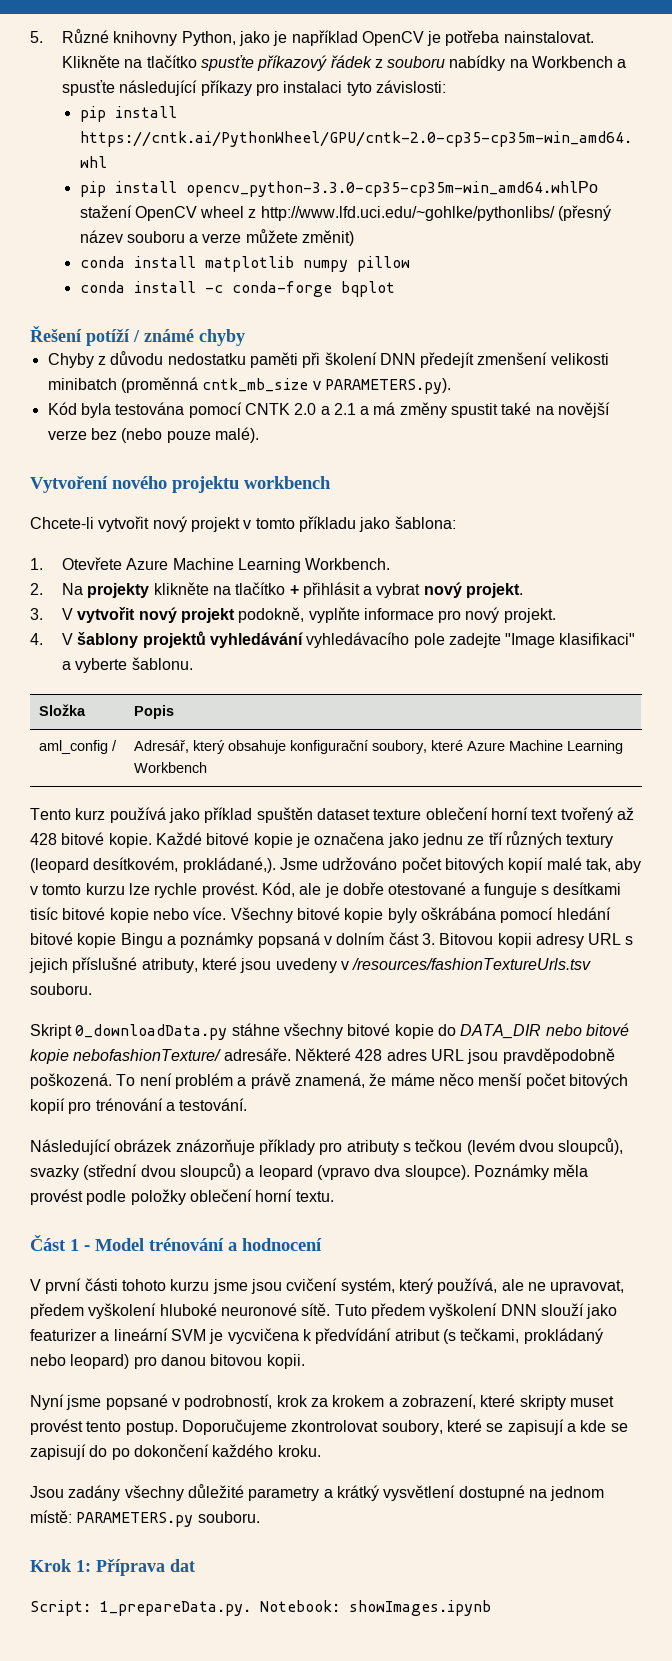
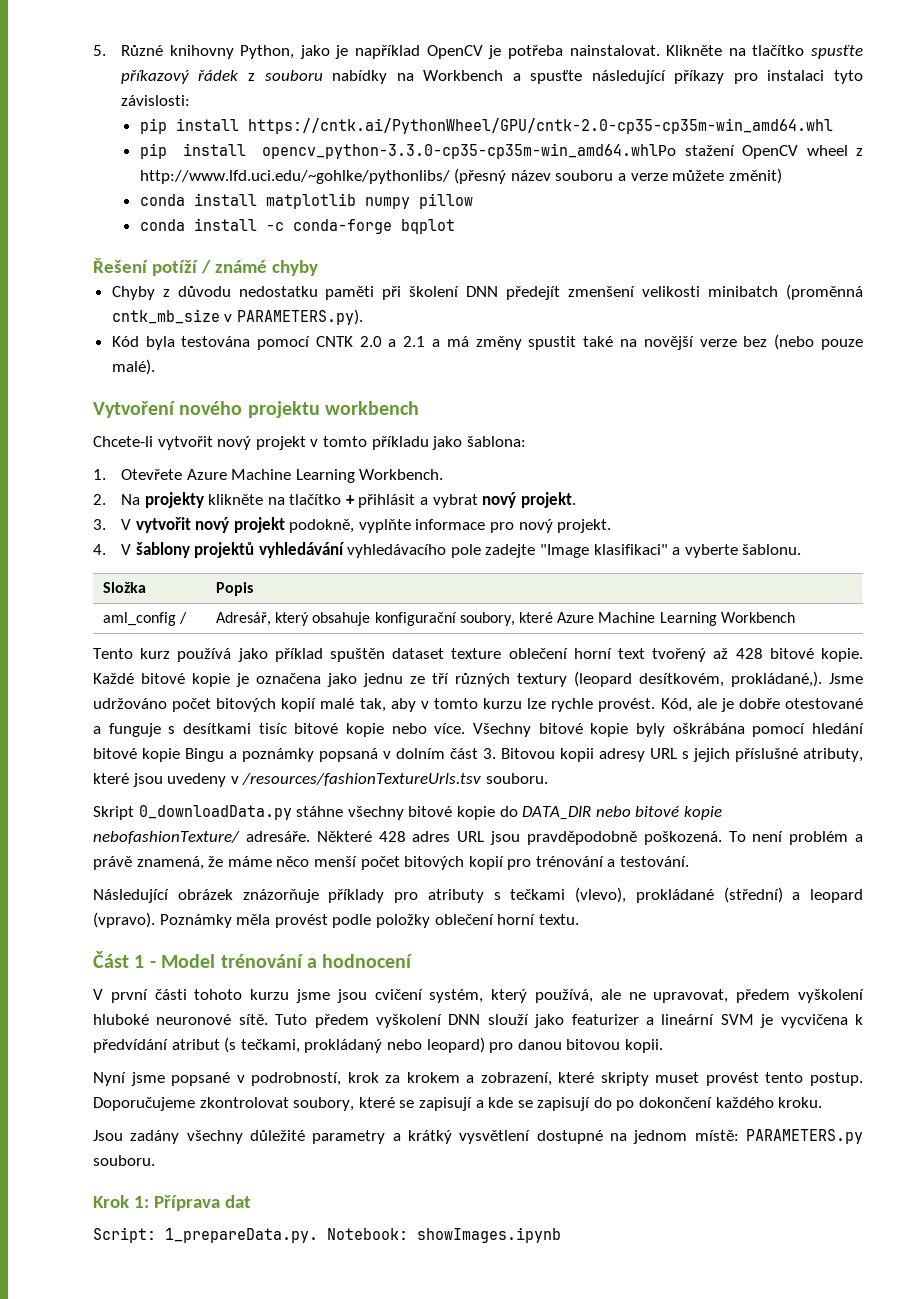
- Následující obrázek znázorňuje příklady pro atributy s tečkou (levém dvou sloupců), svazky (střední dvou sloupců) a leopard (vpravo dva sloupce).
+ Následující obrázek znázorňuje příklady pro atributy s tečkami (vlevo), prokládané (střední) a leopard (vpravo).

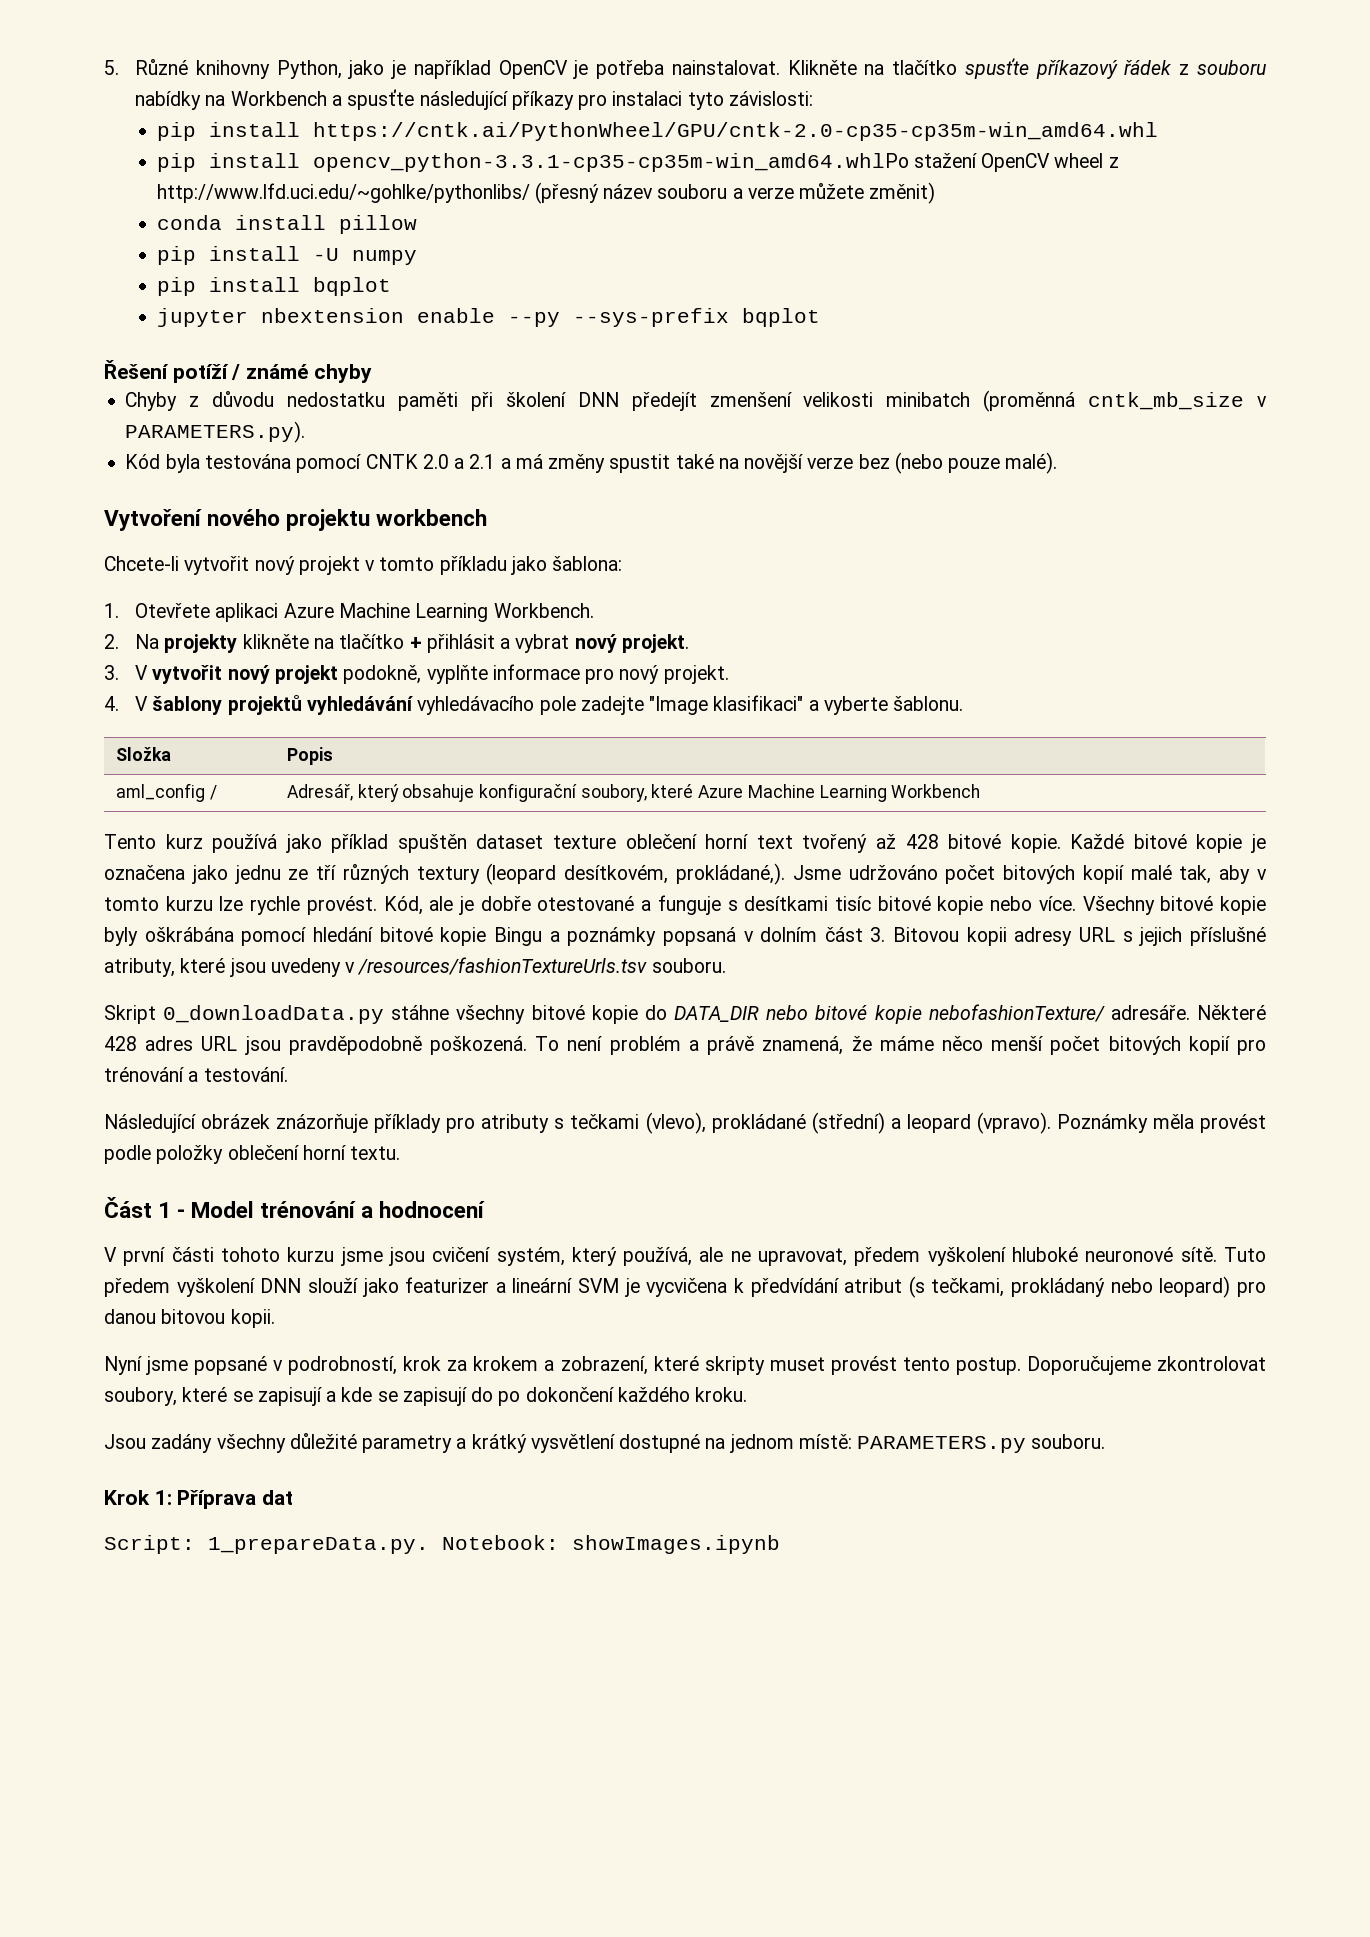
- pip install opencv_python-3.3.0-cp35-cp35m-win_amd64.whlPo stažení OpenCV wheel z http://www.lfd.uci.edu/~gohlke/pythonlibs/ (přesný název souboru a verze můžete změnit)
+ pip install opencv_python-3.3.1-cp35-cp35m-win_amd64.whlPo stažení OpenCV wheel z http://www.lfd.uci.edu/~gohlke/pythonlibs/ (přesný název souboru a verze můžete změnit)
- conda install matplotlib numpy pillow
+ conda install pillow
- conda install -c conda-forge bqplot
+ pip install -U numpy
+ pip install bqplot
+ jupyter nbextension enable --py --sys-prefix bqplot
- 1. Otevřete Azure Machine Learning Workbench.
+ 1. Otevřete aplikaci Azure Machine Learning Workbench.

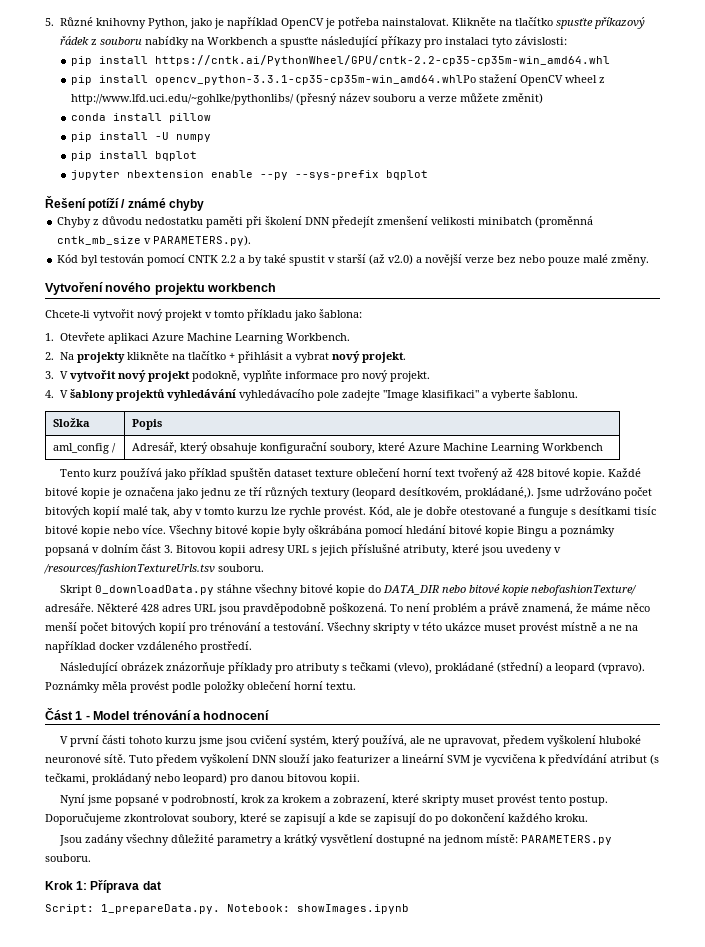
- pip install https://cntk.ai/PythonWheel/GPU/cntk-2.0-cp35-cp35m-win_amd64.whl
+ pip install https://cntk.ai/PythonWheel/GPU/cntk-2.2-cp35-cp35m-win_amd64.whl
- Kód byla testována pomocí CNTK 2.0 a 2.1 a má změny spustit také na novější verze bez (nebo pouze malé).
+ Kód byl testován pomocí CNTK 2.2 a by také spustit v starší (až v2.0) a novější verze bez nebo pouze malé změny.
+ Všechny skripty v této ukázce muset provést místně a ne na například docker vzdáleného prostředí.

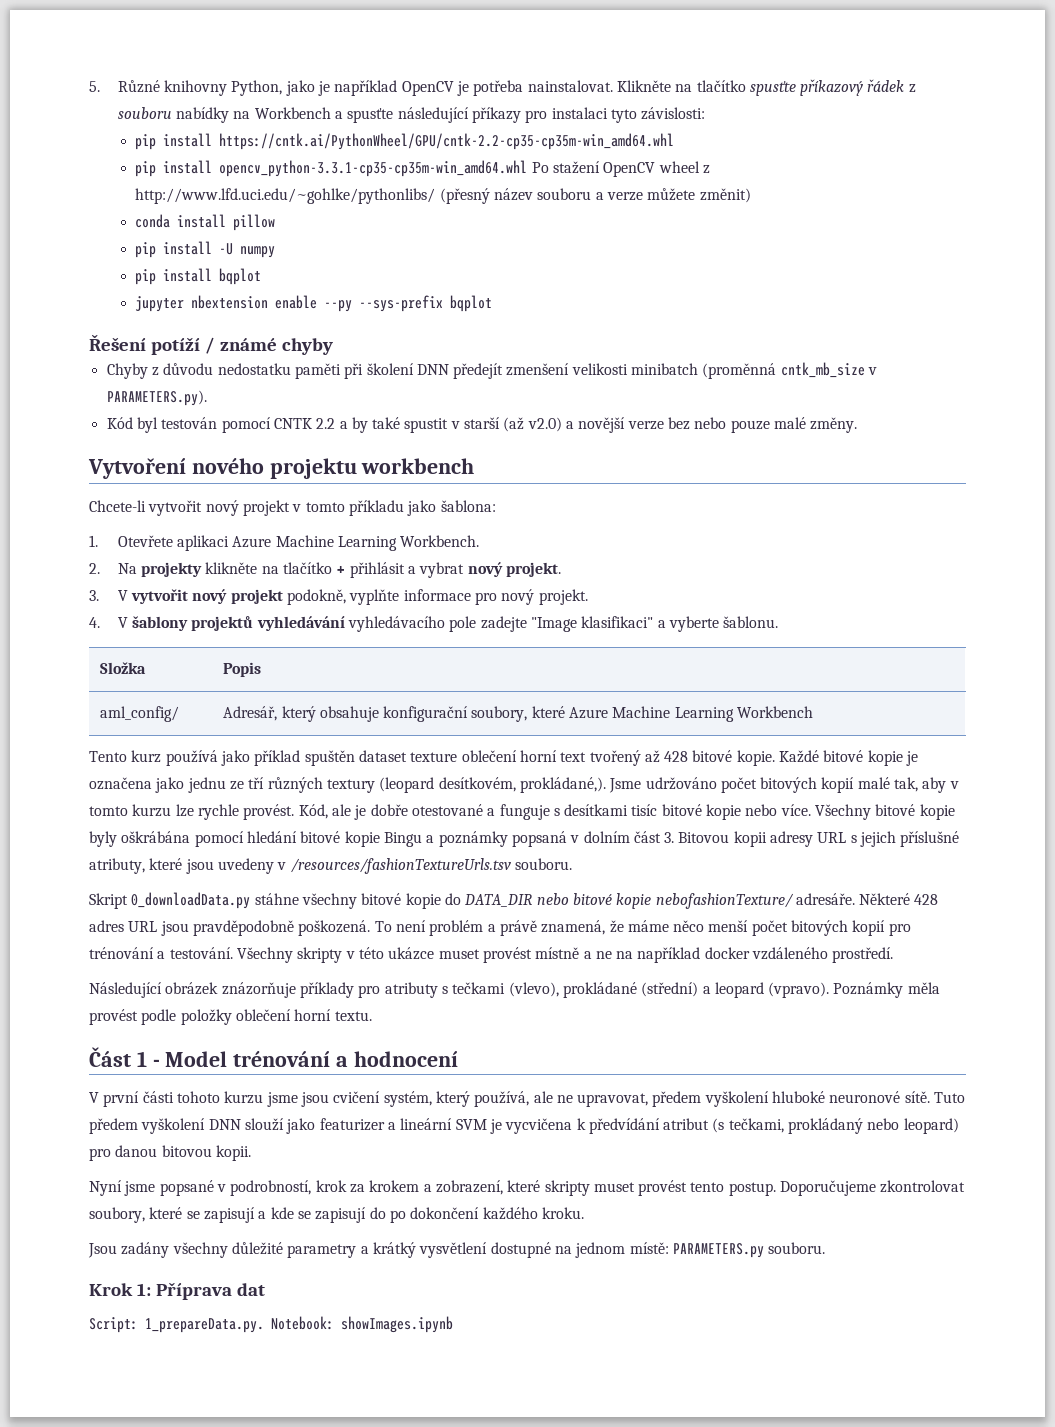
- pip install opencv_python-3.3.1-cp35-cp35m-win_amd64.whlPo stažení OpenCV wheel z http://www.lfd.uci.edu/~gohlke/pythonlibs/ (přesný název souboru a verze můžete změnit)
+ pip install opencv_python-3.3.1-cp35-cp35m-win_amd64.whl Po stažení OpenCV wheel z http://www.lfd.uci.edu/~gohlke/pythonlibs/ (přesný název souboru a verze můžete změnit)
- aml_config / | Adresář, který obsahuje konfigurační soubory, které Azure Machine Learning Workbench
+ aml_config/ | Adresář, který obsahuje konfigurační soubory, které Azure Machine Learning Workbench

